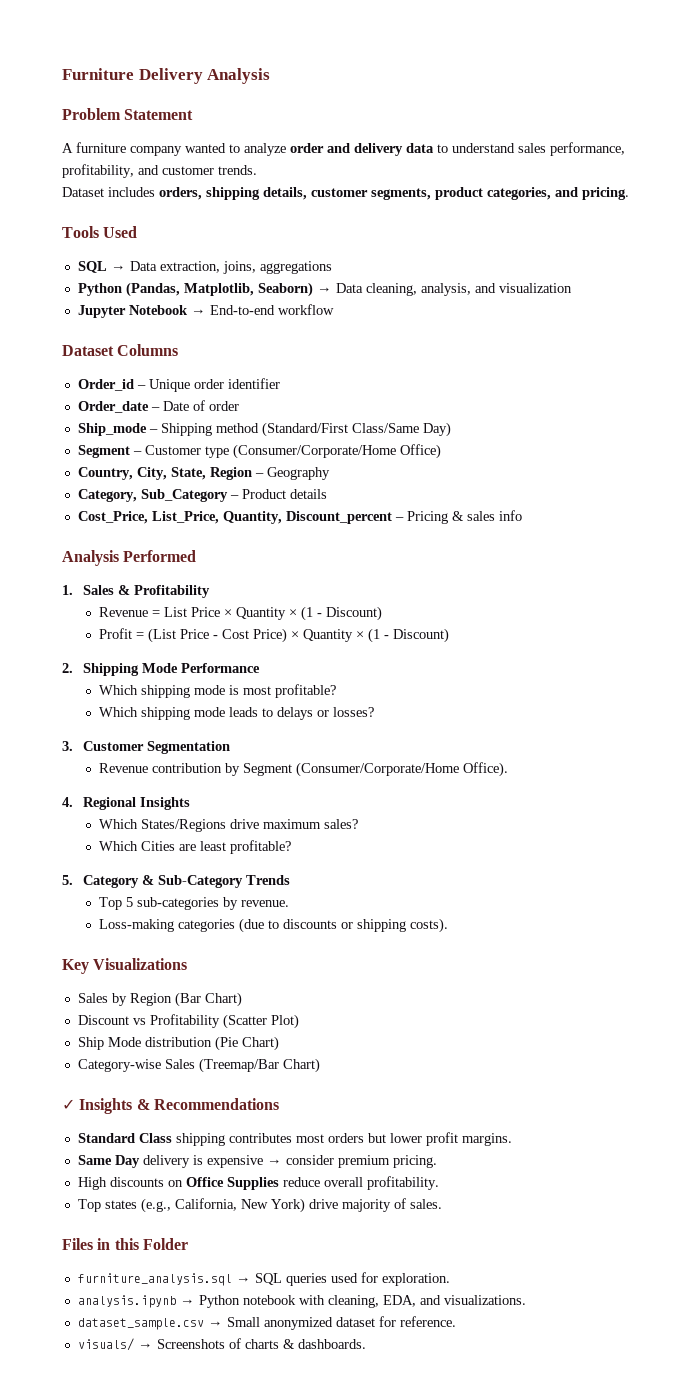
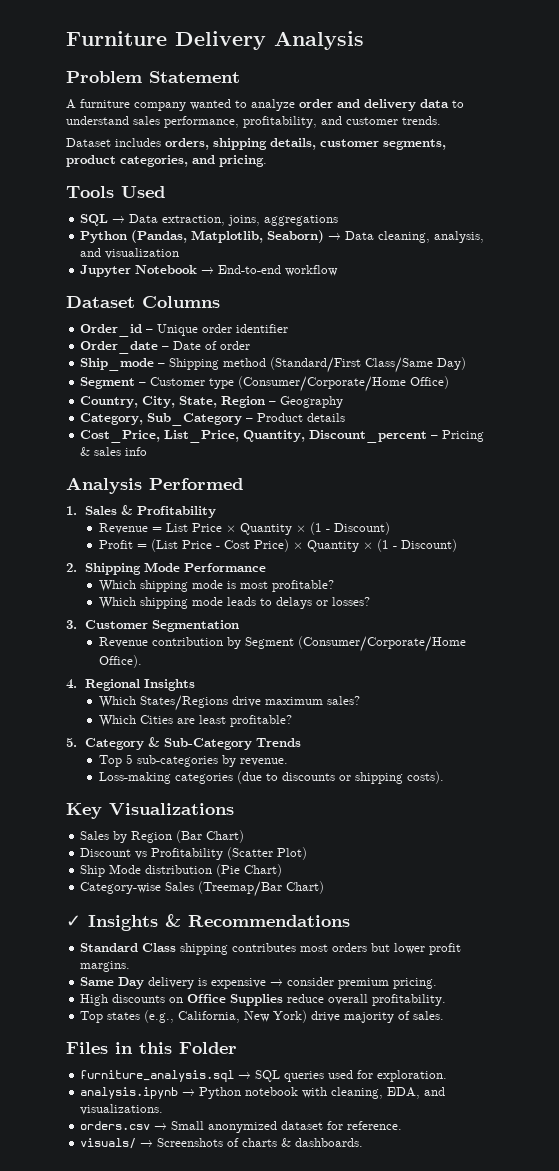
- dataset_sample.csv → Small anonymized dataset for reference.
+ orders.csv → Small anonymized dataset for reference.

